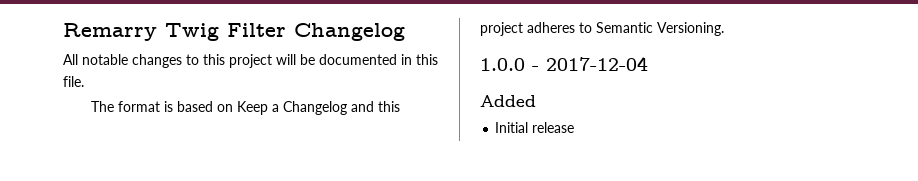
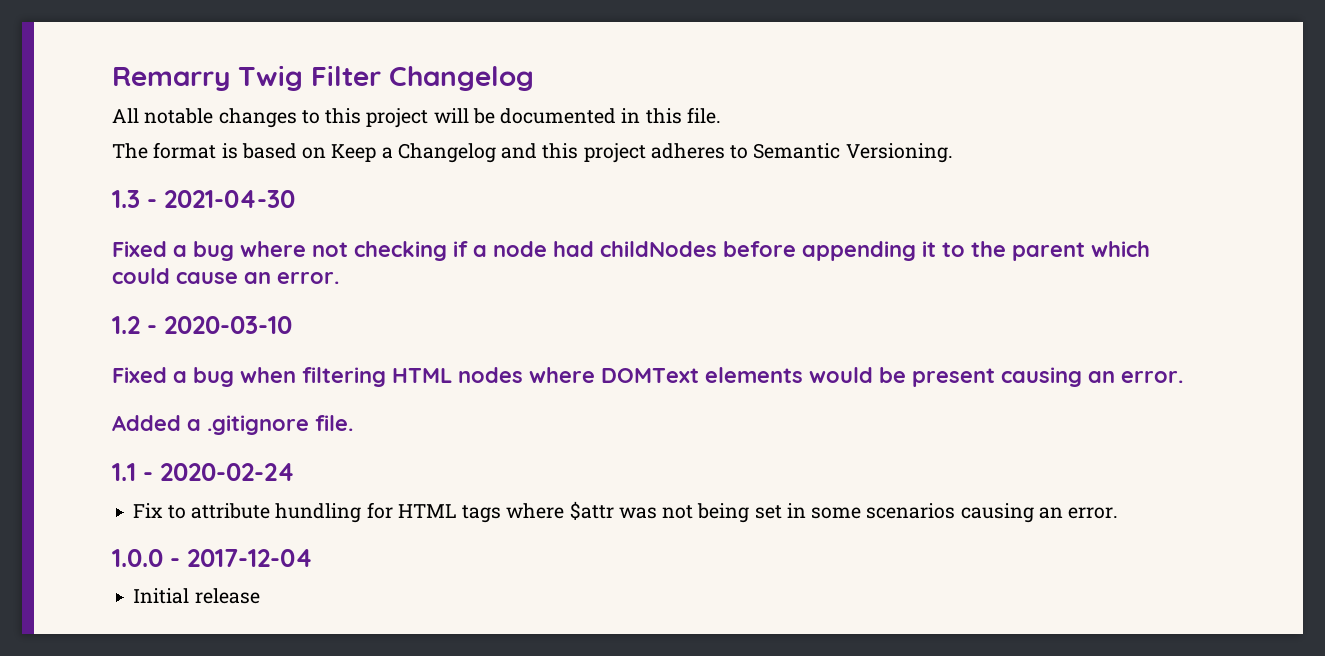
+ 1.3 - 2021-04-30
+ Fixed a bug where not checking if a node had childNodes before appending it to the parent which could cause an error.
+ 1.2 - 2020-03-10
+ Fixed a bug when filtering HTML nodes where DOMText elements would be present causing an error.
+ Added a .gitignore file.
+ 1.1 - 2020-02-24
+ Fix to attribute hundling for HTML tags where $attr was not being set in some scenarios causing an error.
- Added

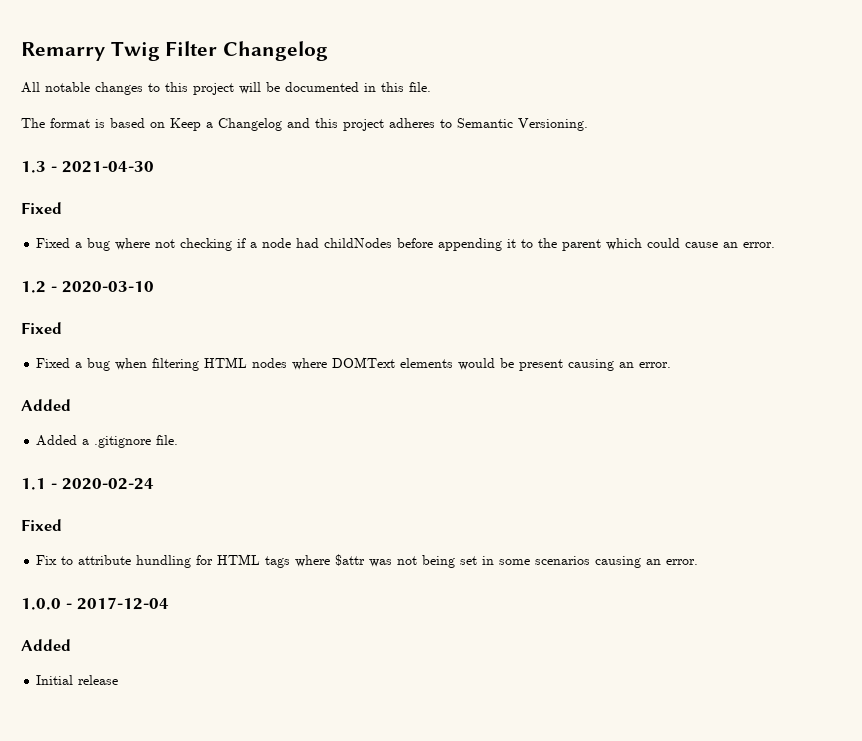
  1.3 - 2021-04-30
+ Fixed
  1.2 - 2020-03-10
+ Fixed
  Fixed a bug when filtering HTML nodes where DOMText elements would be present causing an error.
+ Added
  1.1 - 2020-02-24
+ Fixed
  1.0.0 - 2017-12-04
+ Added

